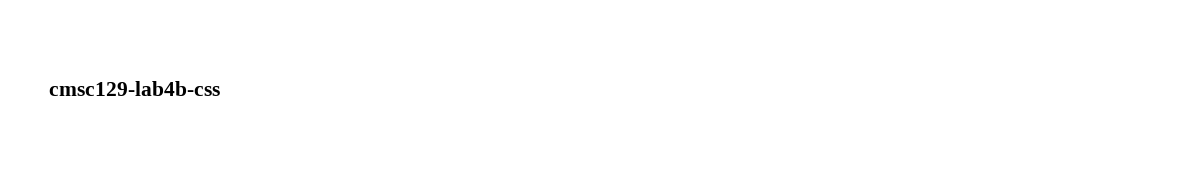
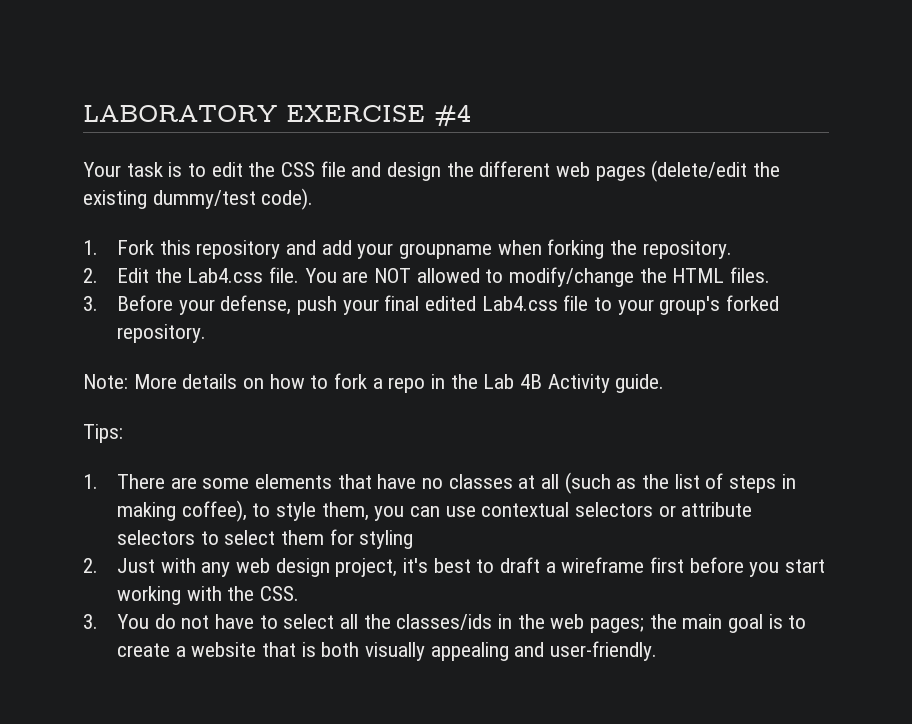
- cmsc129-lab4b-css
+ LABORATORY EXERCISE #4
+ Your task is to edit the CSS file and design the different web pages (delete/edit the existing dummy/test code).
+ 1. Fork this repository and add your groupname when forking the repository.
+ 2. Edit the Lab4.css file. You are NOT allowed to modify/change the HTML files.
+ 3. Before your defense, push your final edited Lab4.css file to your group's forked repository.
+ Note: More details on how to fork a repo in the Lab 4B Activity guide.
+ Tips:
+ 1. There are some elements that have no classes at all (such as the list of steps in making coffee), to style them, you can use contextual selectors or attribute selectors to select them for styling
+ 2. Just with any web design project, it's best to draft a wireframe first before you start working with the CSS.
+ 3. You do not have to select all the classes/ids in the web pages; the main goal is to create a website that is both visually appealing and user-friendly.

